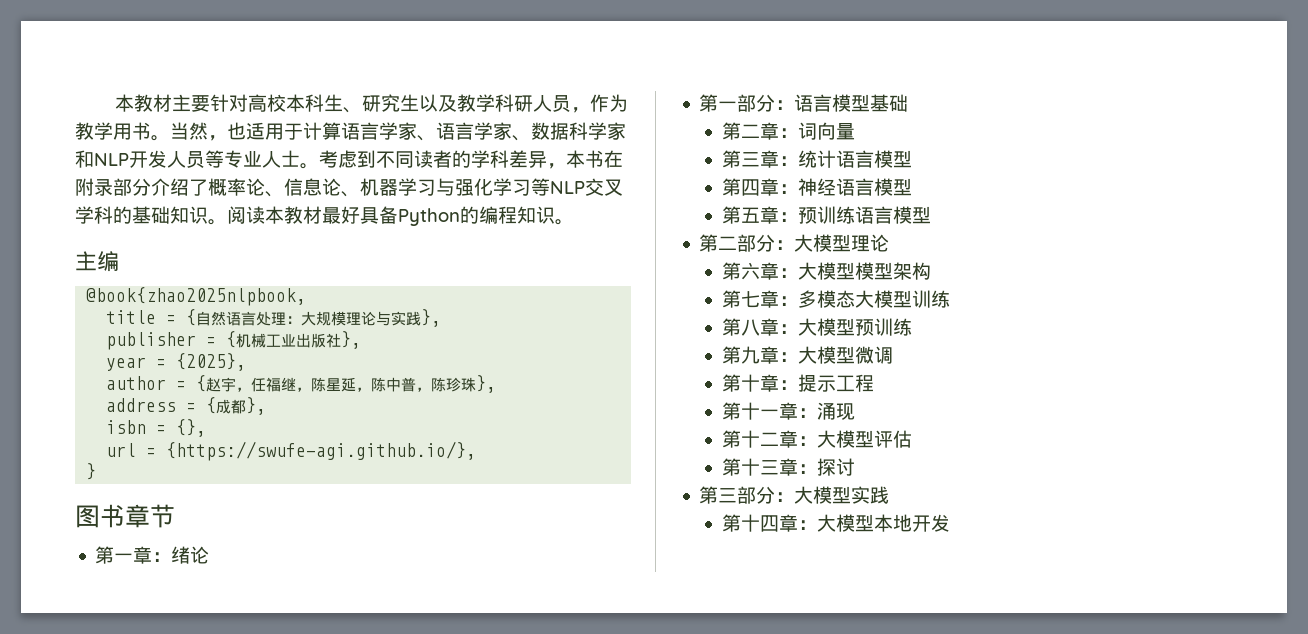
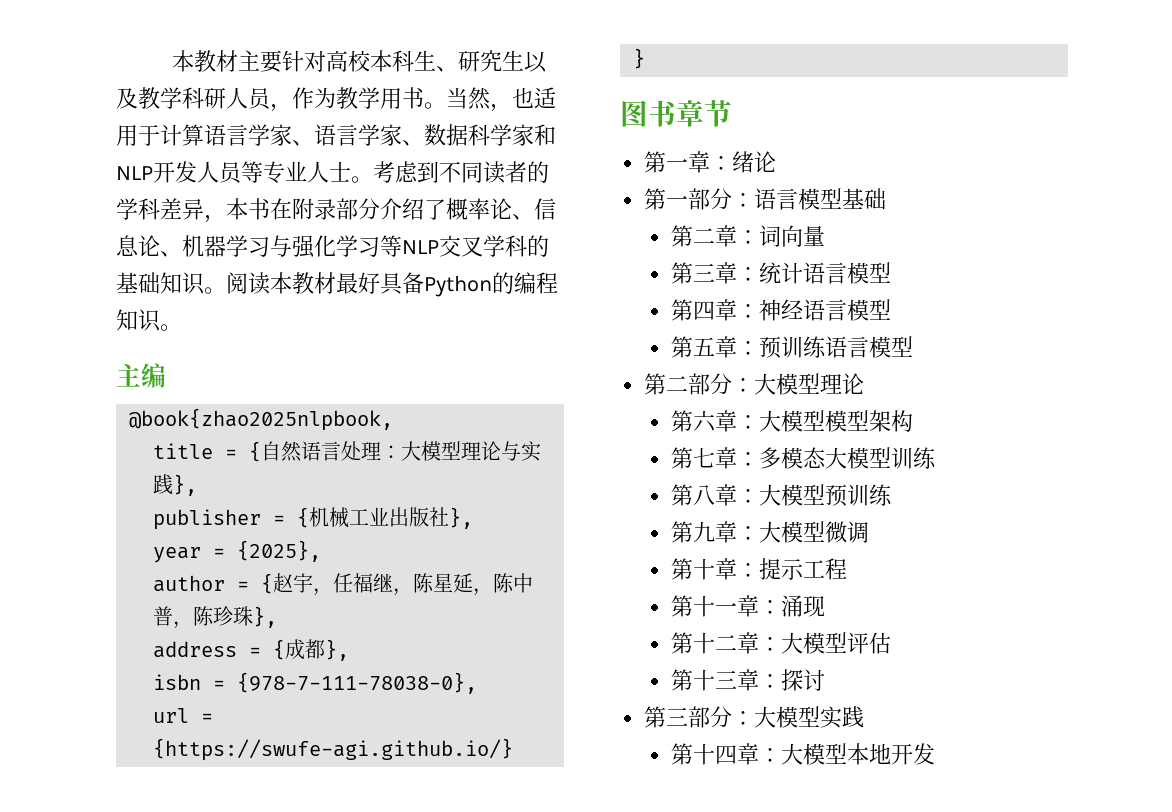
- title = {自然语言处理：大规模理论与实践},
+ title = {自然语言处理：大模型理论与实践},
- isbn = {},
+ isbn = {978-7-111-78038-0},
- url = {https://swufe-agi.github.io/},
+ url = {https://swufe-agi.github.io/}

